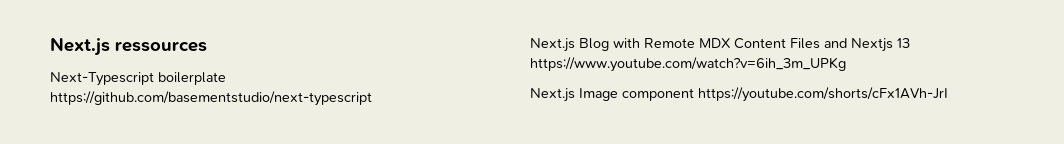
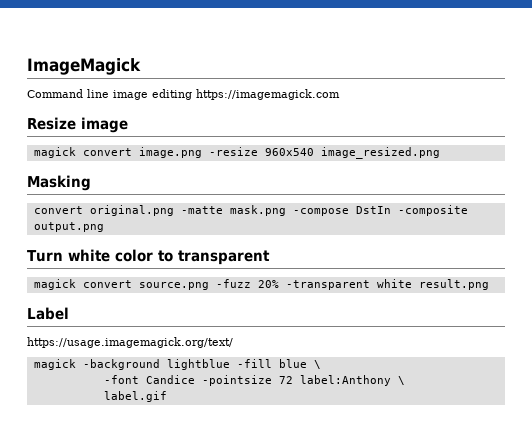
- Next.js ressources
- Next-Typescript boilerplate https://github.com/basementstudio/next-typescript
- Next.js Blog with Remote MDX Content Files and Nextjs 13 https://www.youtube.com/watch?v=6ih_3m_UPKg
- Next.js Image component https://youtube.com/shorts/cFx1AVh-JrI
+ ImageMagick
+ Command line image editing https://imagemagick.com
+ Resize image
+ magick convert image.png -resize 960x540 image_resized.png
+ Masking
+ convert original.png -matte mask.png -compose DstIn -composite output.png
+ Turn white color to transparent
+ magick convert source.png -fuzz 20% -transparent white result.png
+ Label
+ https://usage.imagemagick.org/text/
+ magick -background lightblue -fill blue \
+ -font Candice -pointsize 72 label:Anthony \
+ label.gif

